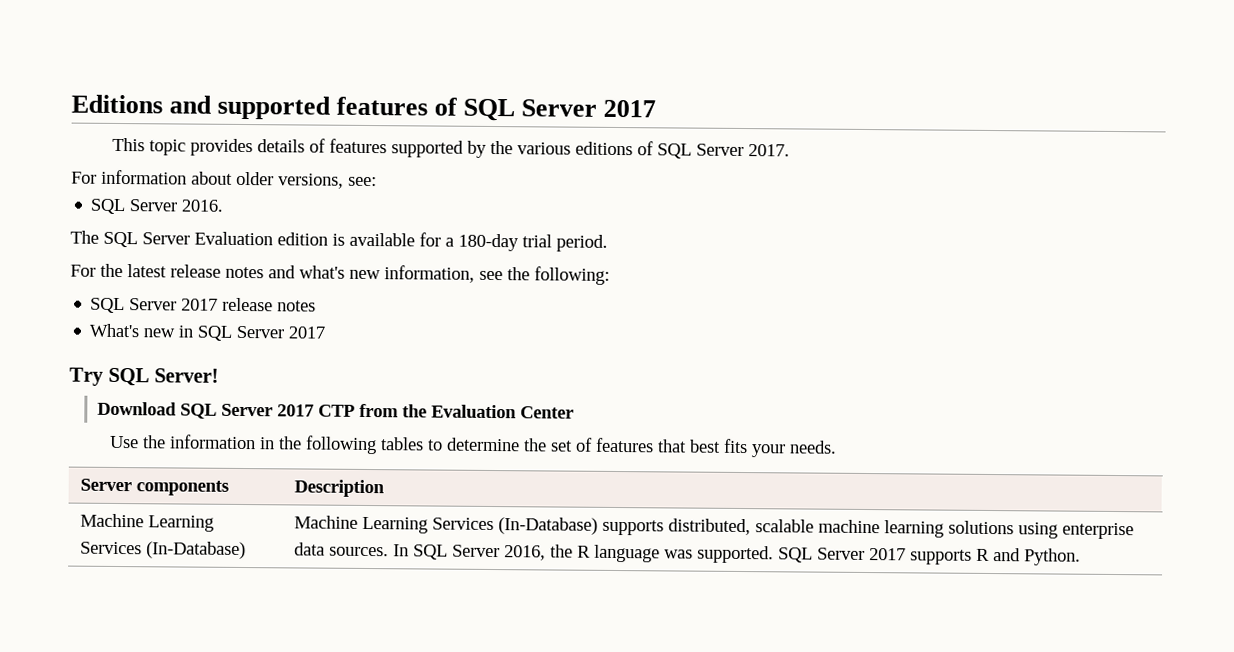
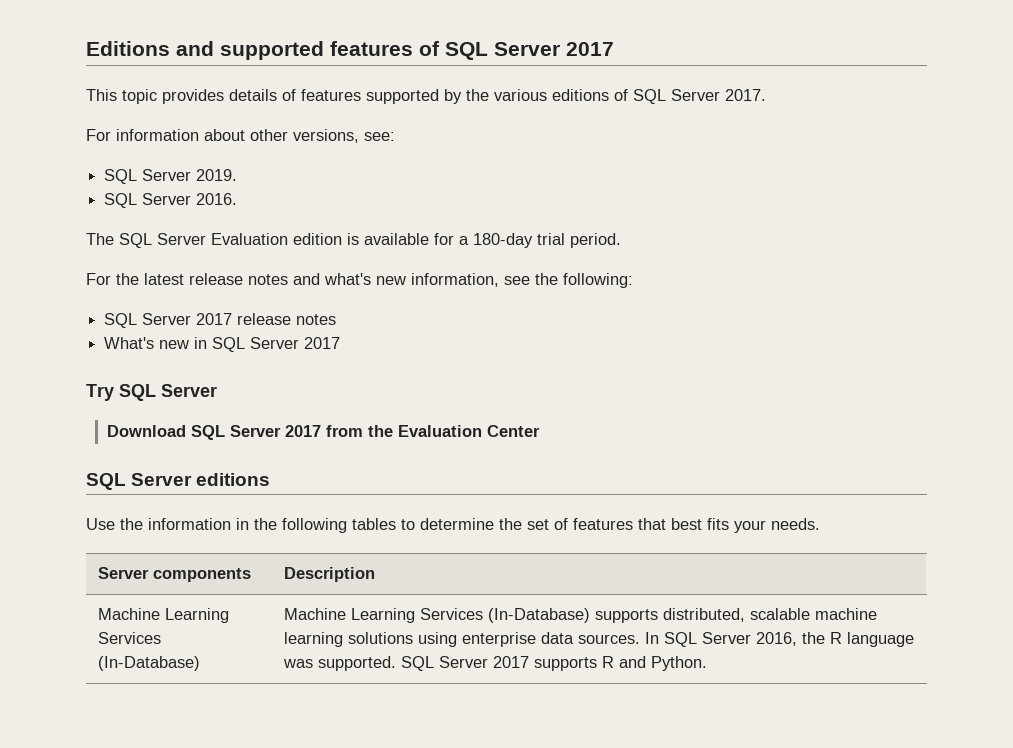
- For information about older versions, see:
+ For information about other versions, see:
+ SQL Server 2019.
- Try SQL Server!
+ Try SQL Server
- Download SQL Server 2017 CTP from the Evaluation Center
+ Download SQL Server 2017 from the Evaluation Center
+ SQL Server editions

